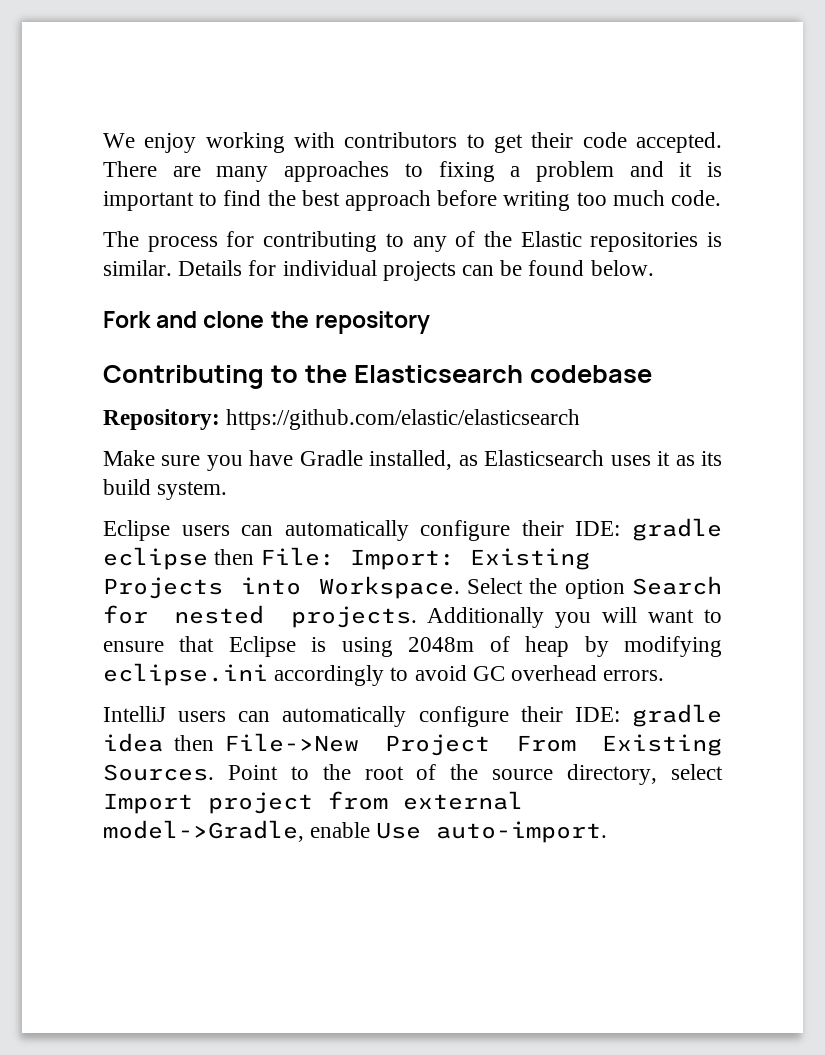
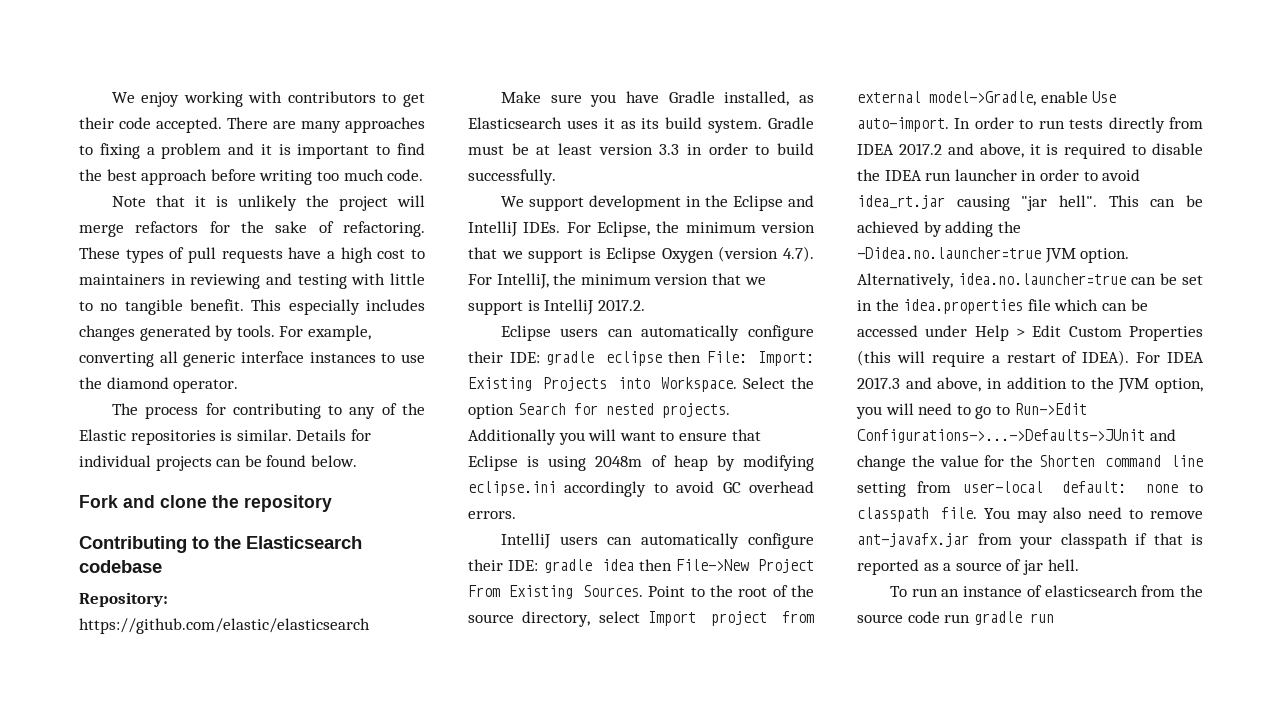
+ Note that it is unlikely the project will merge refactors for the sake of refactoring. These types of pull requests have a high cost to maintainers in reviewing and testing with little to no tangible benefit. This especially includes changes generated by tools. For example, converting all generic interface instances to use the diamond operator.
+ Gradle must be at least version 3.3 in order to build successfully.
+ We support development in the Eclipse and IntelliJ IDEs. For Eclipse, the minimum version that we support is Eclipse Oxygen (version 4.7). For IntelliJ, the minimum version that we support is IntelliJ 2017.2.
+ In order to run tests directly from IDEA 2017.2 and above, it is required to disable the IDEA run launcher in order to avoid idea_rt.jar causing "jar hell". This can be achieved by adding the -Didea.no.launcher=true JVM option. Alternatively, idea.no.launcher=true can be set in the idea.properties file which can be accessed under Help > Edit Custom Properties (this will require a restart of IDEA). For IDEA 2017.3 and above, in addition to the JVM option, you will need to go to Run->Edit Configurations->...->Defaults->JUnit and change the value for the Shorten command line setting from user-local default: none to classpath file. You may also need to remove ant-javafx.jar from your classpath if that is reported as a source of jar hell.
+ To run an instance of elasticsearch from the source code run gradle run

